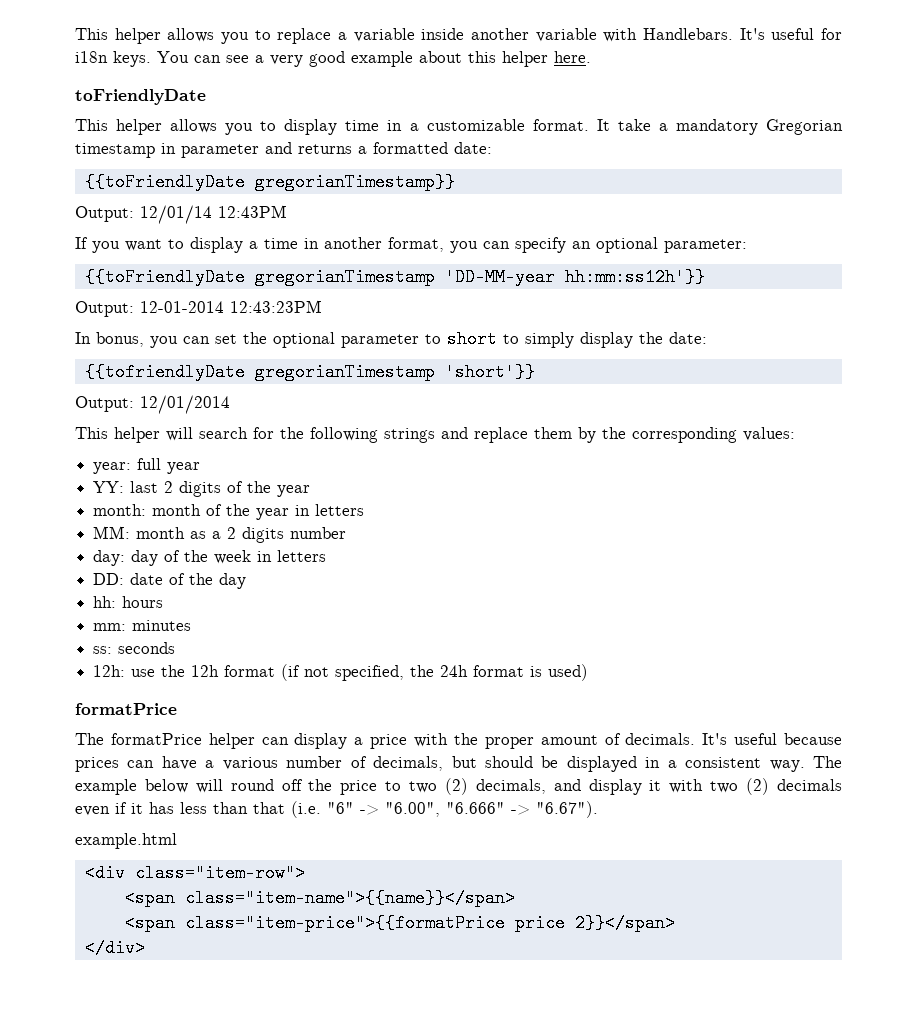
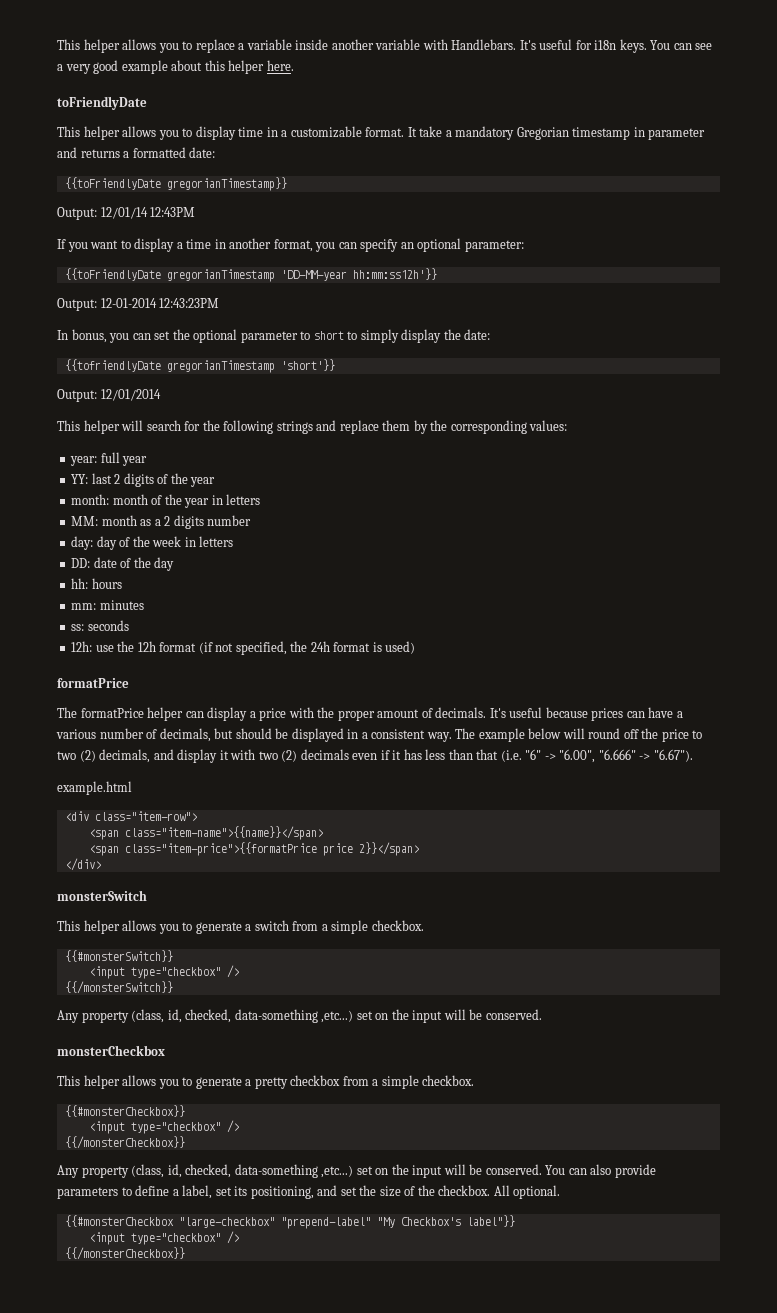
+ monsterSwitch
+ This helper allows you to generate a switch from a simple checkbox.
+ {{#monsterSwitch}}
+ <input type="checkbox" />
+ {{/monsterSwitch}}
+ Any property (class, id, checked, data-something ,etc...) set on the input will be conserved.
+ monsterCheckbox
+ This helper allows you to generate a pretty checkbox from a simple checkbox.
+ {{#monsterCheckbox}}
+ <input type="checkbox" />
+ {{/monsterCheckbox}}
+ Any property (class, id, checked, data-something ,etc...) set on the input will be conserved. You can also provide parameters to define a label, set its positioning, and set the size of the checkbox. All optional.
+ {{#monsterCheckbox "large-checkbox" "prepend-label" "My Checkbox's label"}}
+ <input type="checkbox" />
+ {{/monsterCheckbox}}

